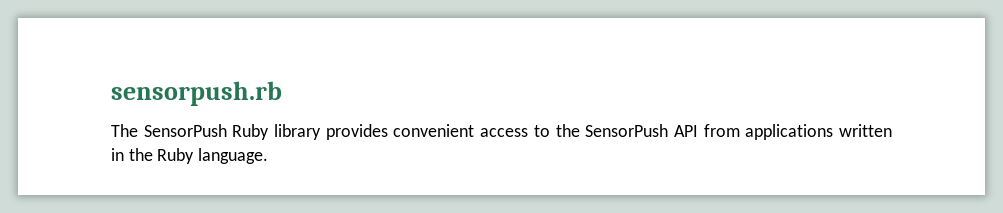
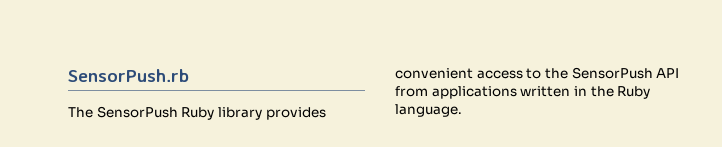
- sensorpush.rb
+ SensorPush.rb

